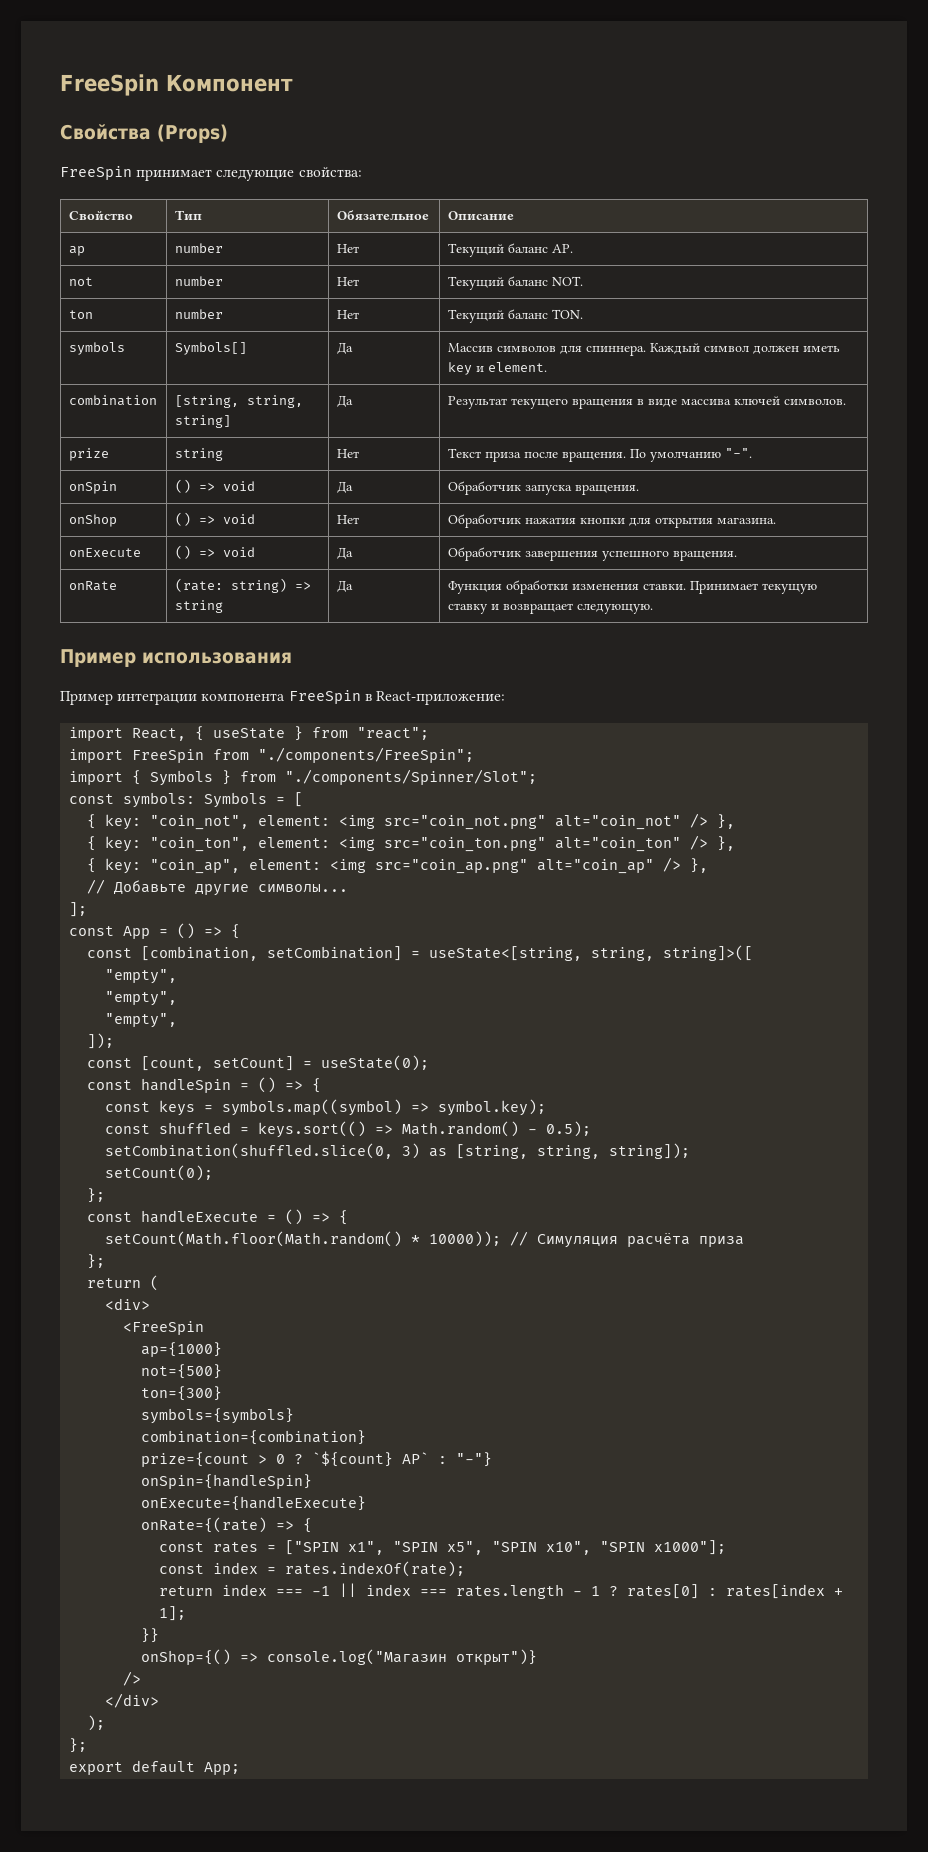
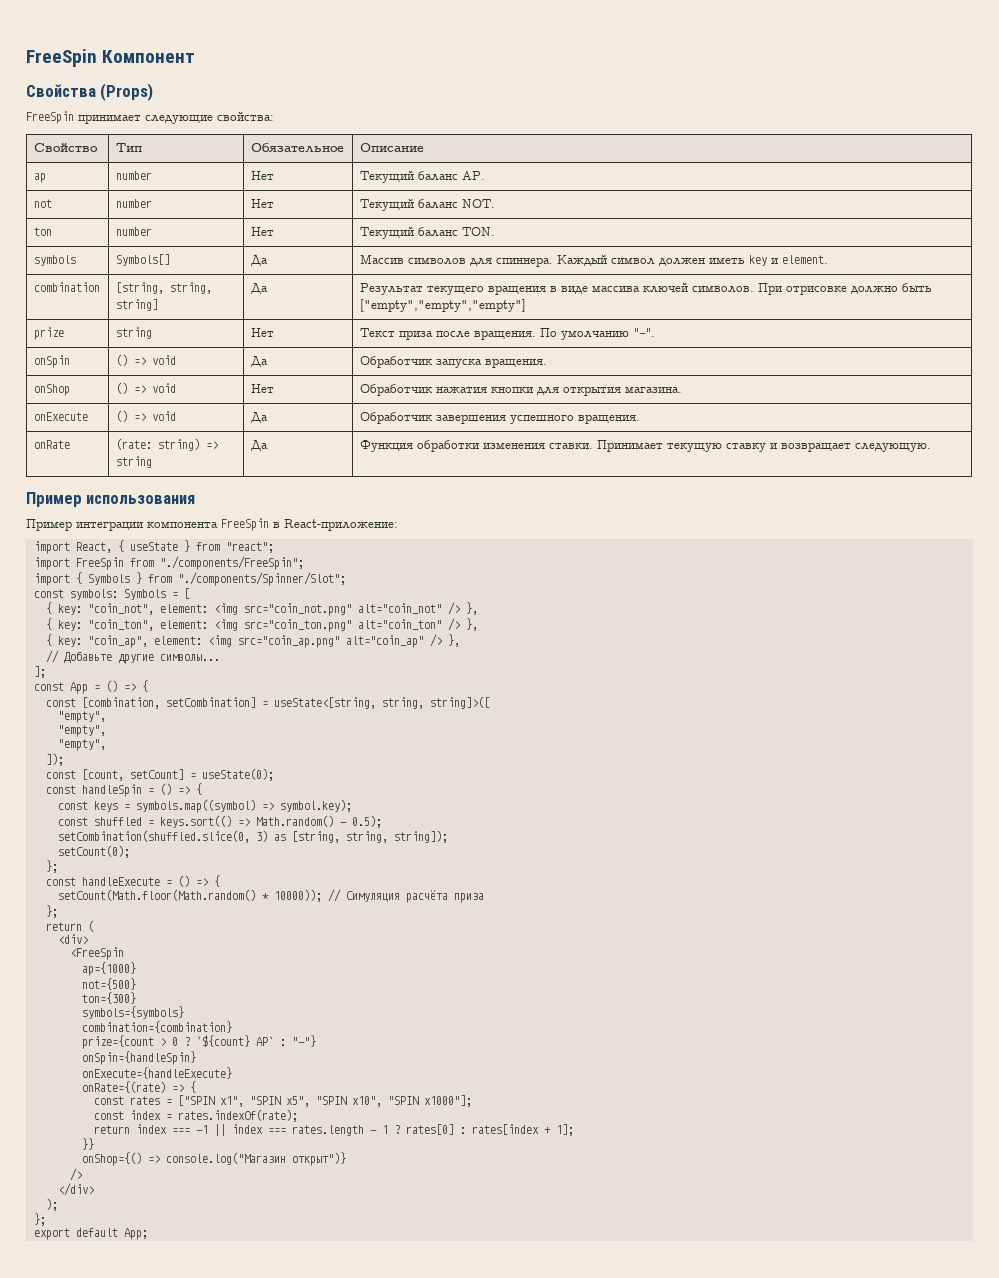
- combination | [string, string, string] | Да | Результат текущего вращения в виде массива ключей символов.
+ combination | [string, string, string] | Да | Результат текущего вращения в виде массива ключей символов. При отрисовке должно быть ["empty","empty","empty"]

